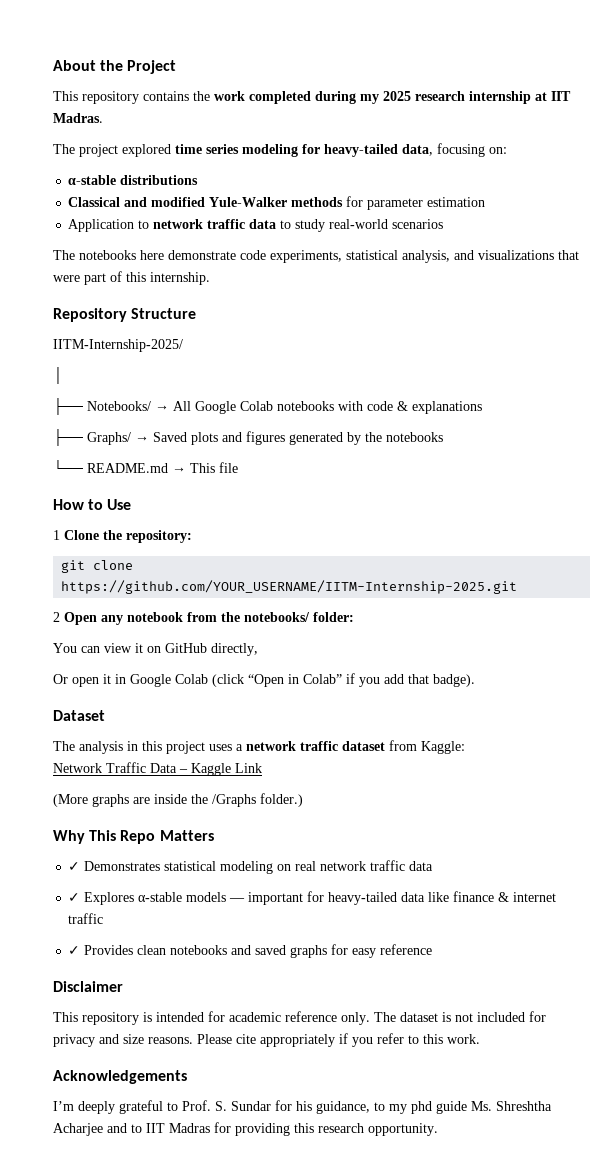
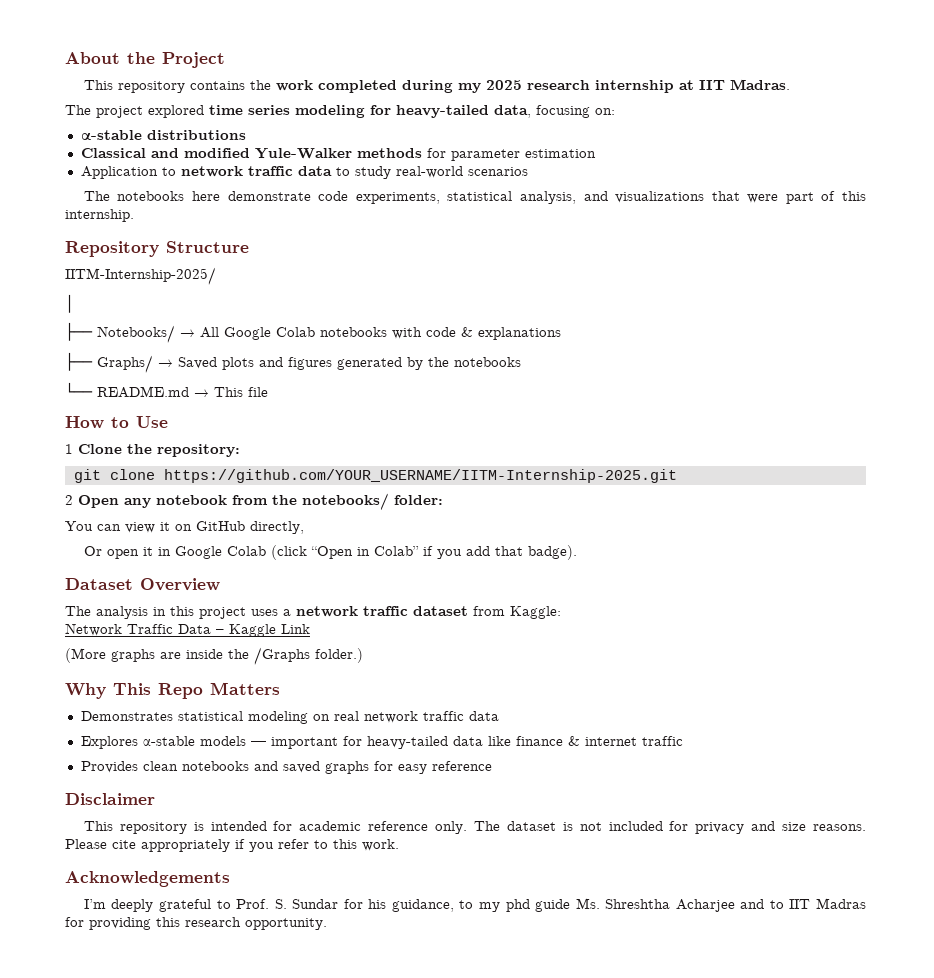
- Dataset
+ Dataset Overview
- ✓ Demonstrates statistical modeling on real network traffic data
+ Demonstrates statistical modeling on real network traffic data
- ✓ Explores α-stable models — important for heavy-tailed data like finance & internet traffic
+ Explores α-stable models — important for heavy-tailed data like finance & internet traffic
- ✓ Provides clean notebooks and saved graphs for easy reference
+ Provides clean notebooks and saved graphs for easy reference

